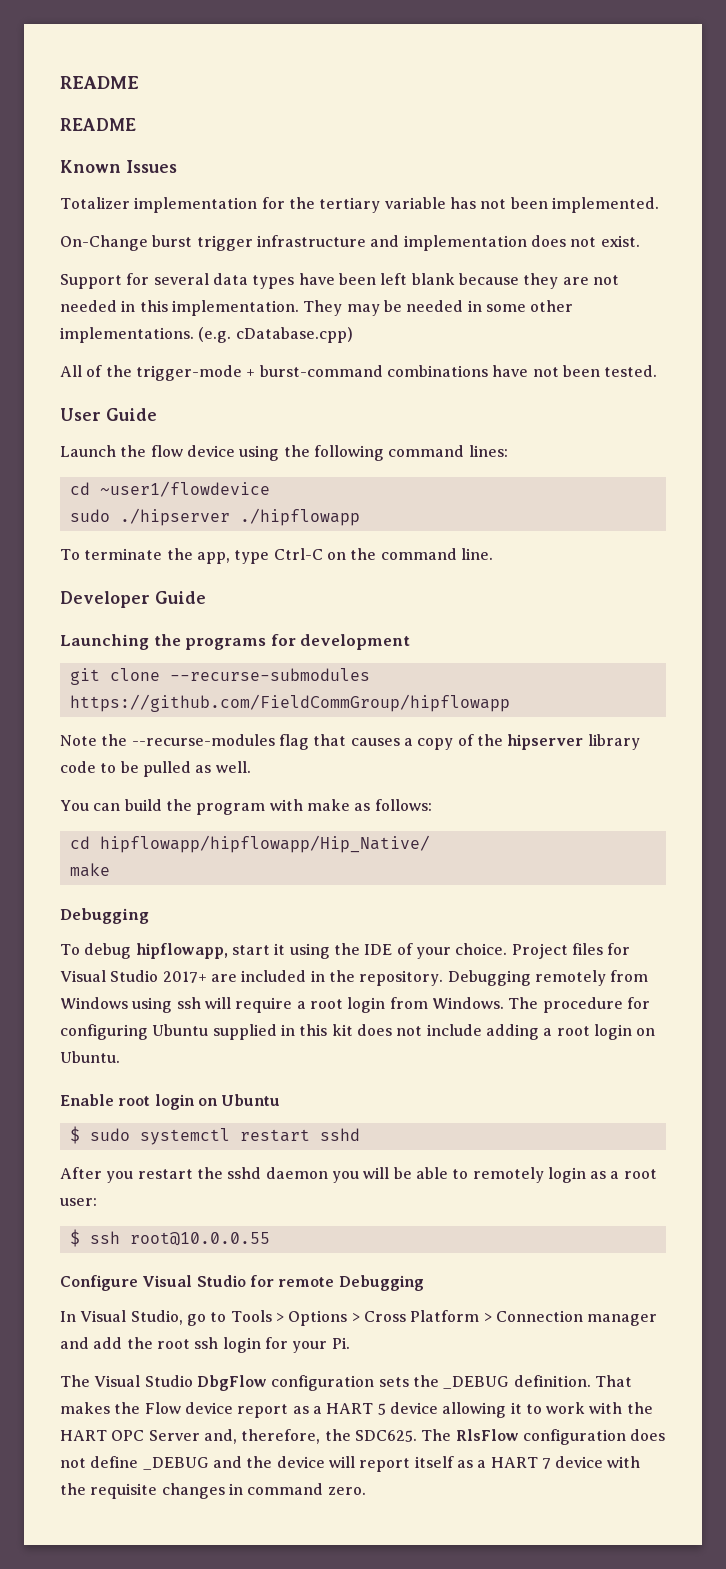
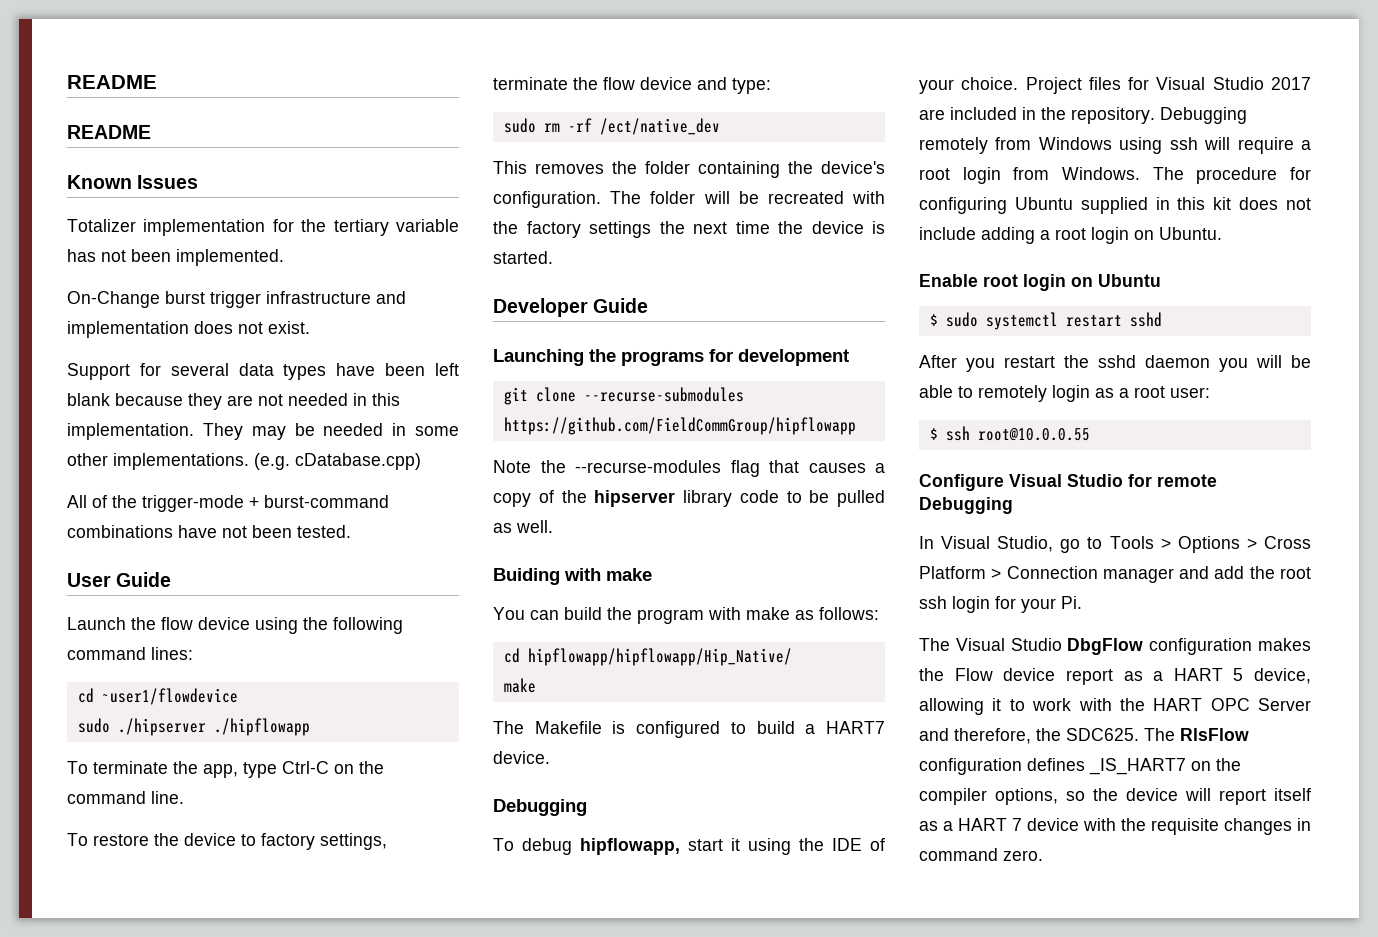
+ To restore the device to factory settings, terminate the flow device and type:
+ sudo rm -rf /ect/native_dev
+ This removes the folder containing the device's configuration. The folder will be recreated with the factory settings the next time the device is started.
+ Buiding with make
+ The Makefile is configured to build a HART7 device.
- Project files for Visual Studio 2017+ are included in the repository.
+ Project files for Visual Studio 2017 are included in the repository.
- The Visual Studio DbgFlow configuration sets the _DEBUG definition. That makes the Flow device report as a HART 5 device allowing it to work with the HART OPC Server and, therefore, the SDC625.
+ The Visual Studio DbgFlow configuration makes the Flow device report as a HART 5 device, allowing it to work with the HART OPC Server and therefore, the SDC625.
- The RlsFlow configuration does not define _DEBUG and the device will report itself as a HART 7 device with the requisite changes in command zero.
+ The RlsFlow configuration defines _IS_HART7 on the compiler options, so the device will report itself as a HART 7 device with the requisite changes in command zero.

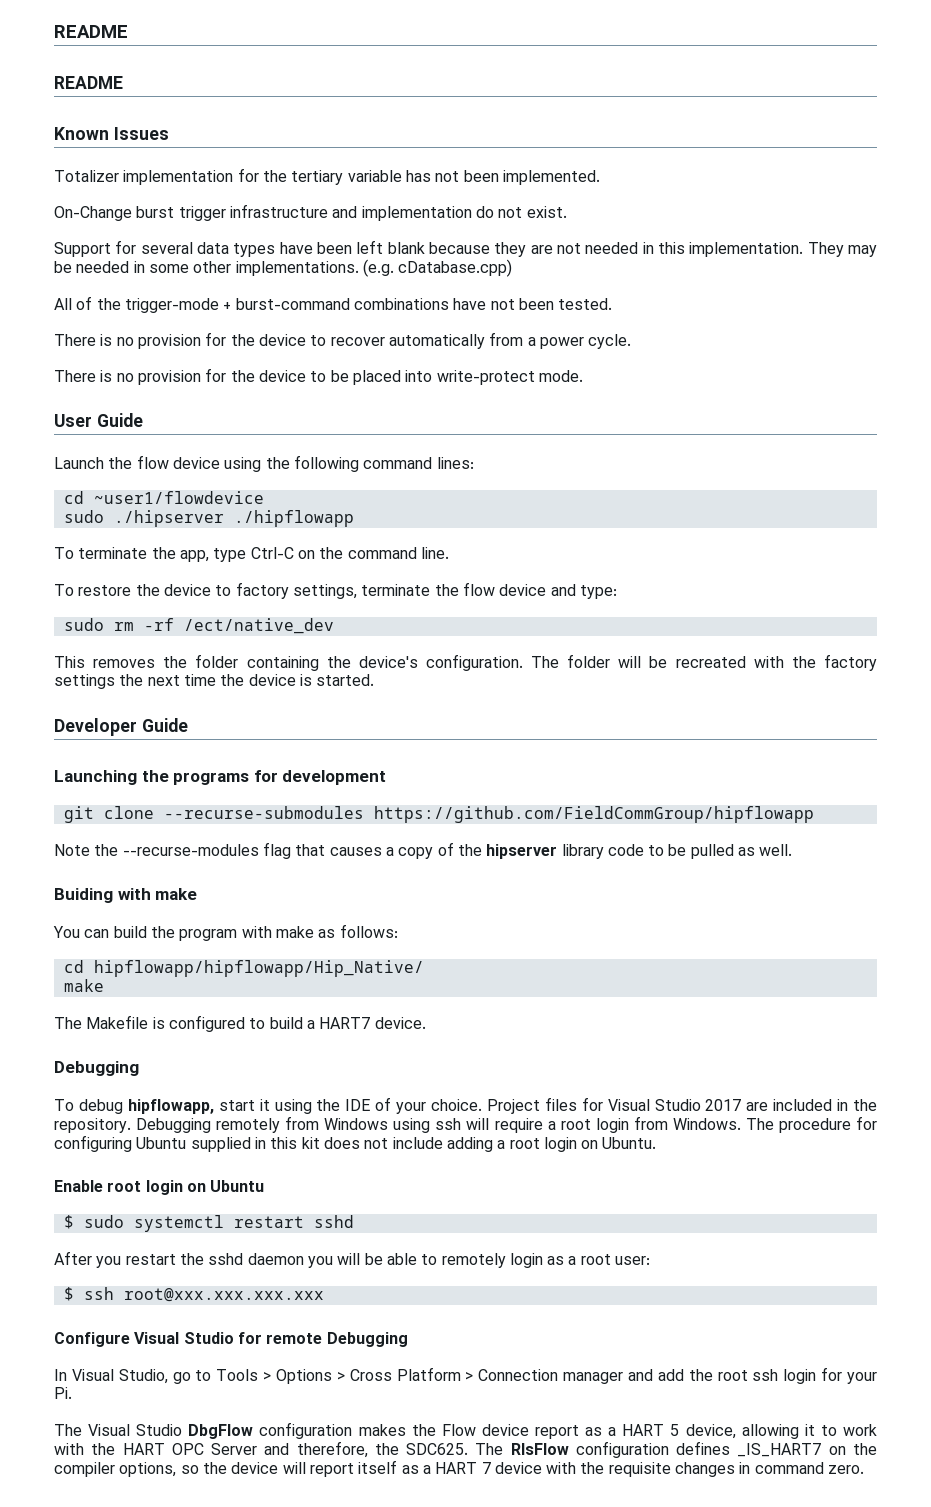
- On-Change burst trigger infrastructure and implementation does not exist.
+ On-Change burst trigger infrastructure and implementation do not exist.
+ There is no provision for the device to recover automatically from a power cycle.
+ There is no provision for the device to be placed into write-protect mode.
- $ ssh root@10.0.0.55
+ $ ssh root@xxx.xxx.xxx.xxx

